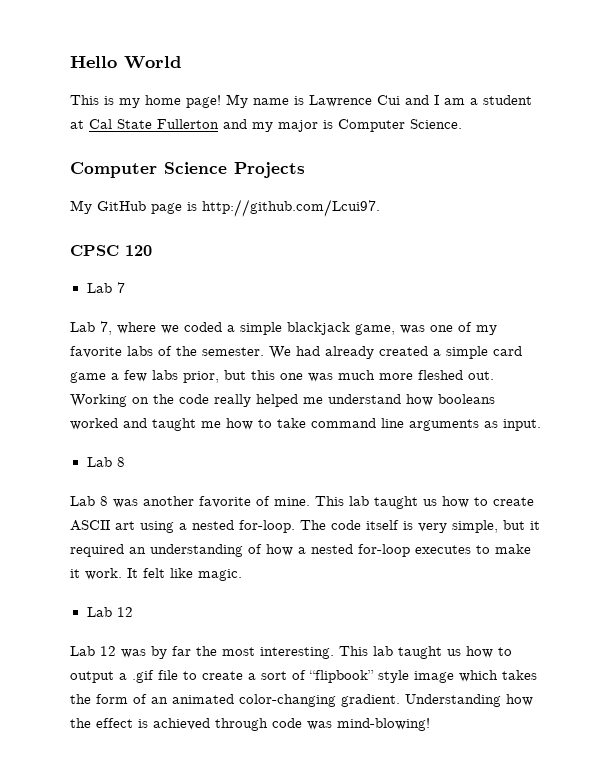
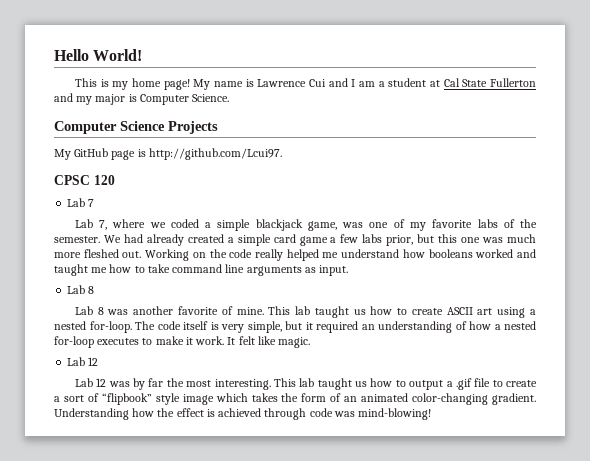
- Hello World
+ Hello World!

